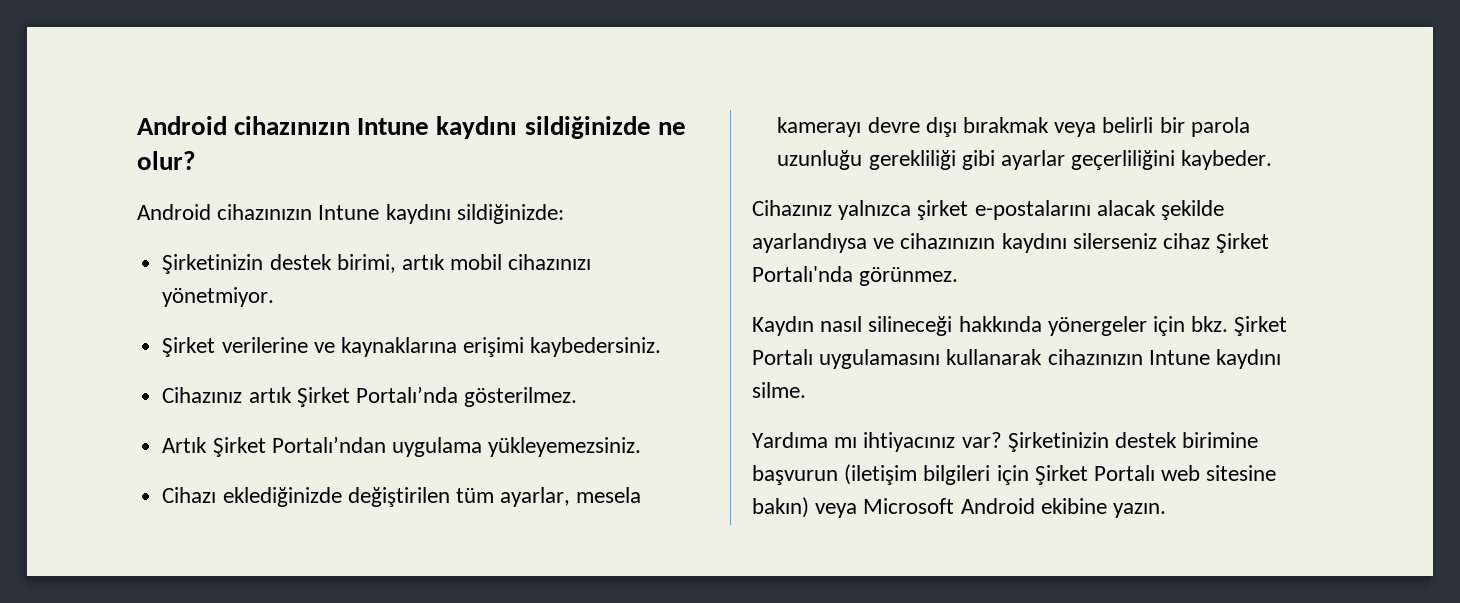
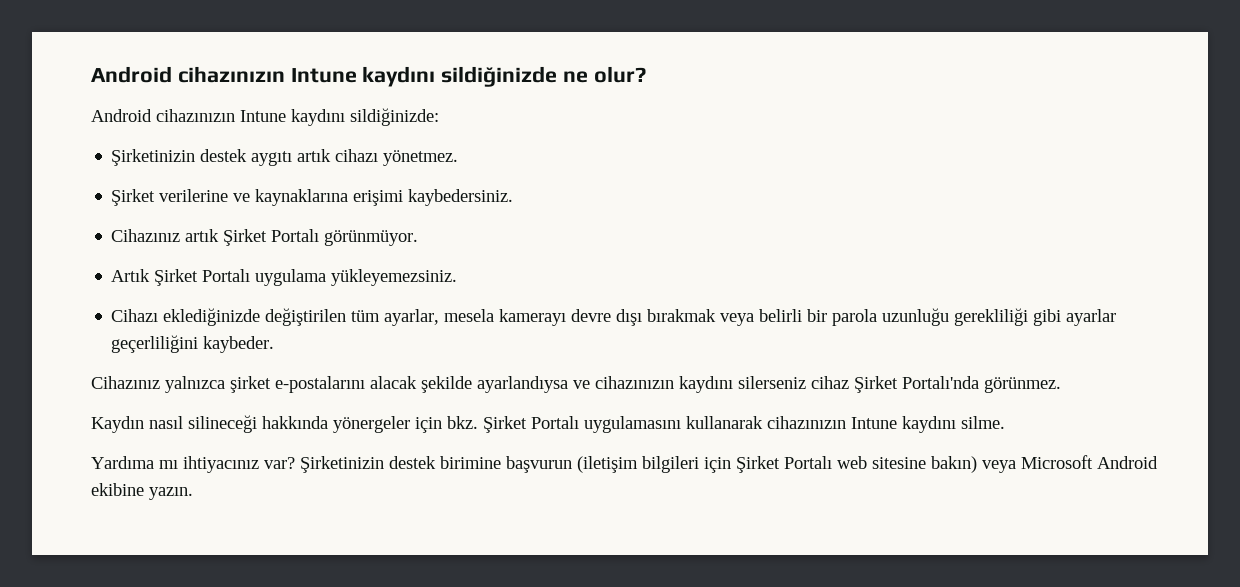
- Şirketinizin destek birimi, artık mobil cihazınızı yönetmiyor.
+ Şirketinizin destek aygıtı artık cihazı yönetmez.
- Cihazınız artık Şirket Portalı’nda gösterilmez.
+ Cihazınız artık Şirket Portalı görünmüyor.
- Artık Şirket Portalı’ndan uygulama yükleyemezsiniz.
+ Artık Şirket Portalı uygulama yükleyemezsiniz.

